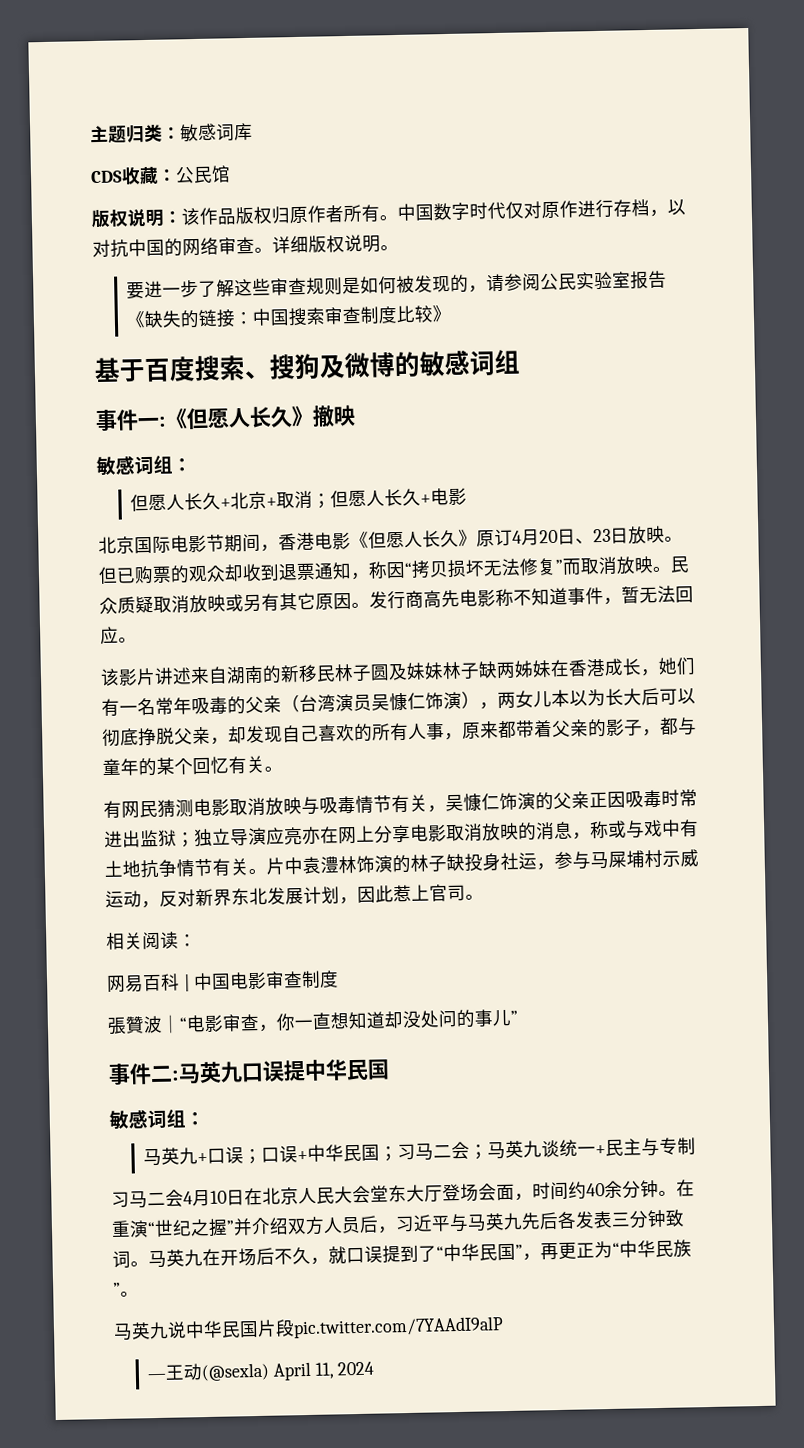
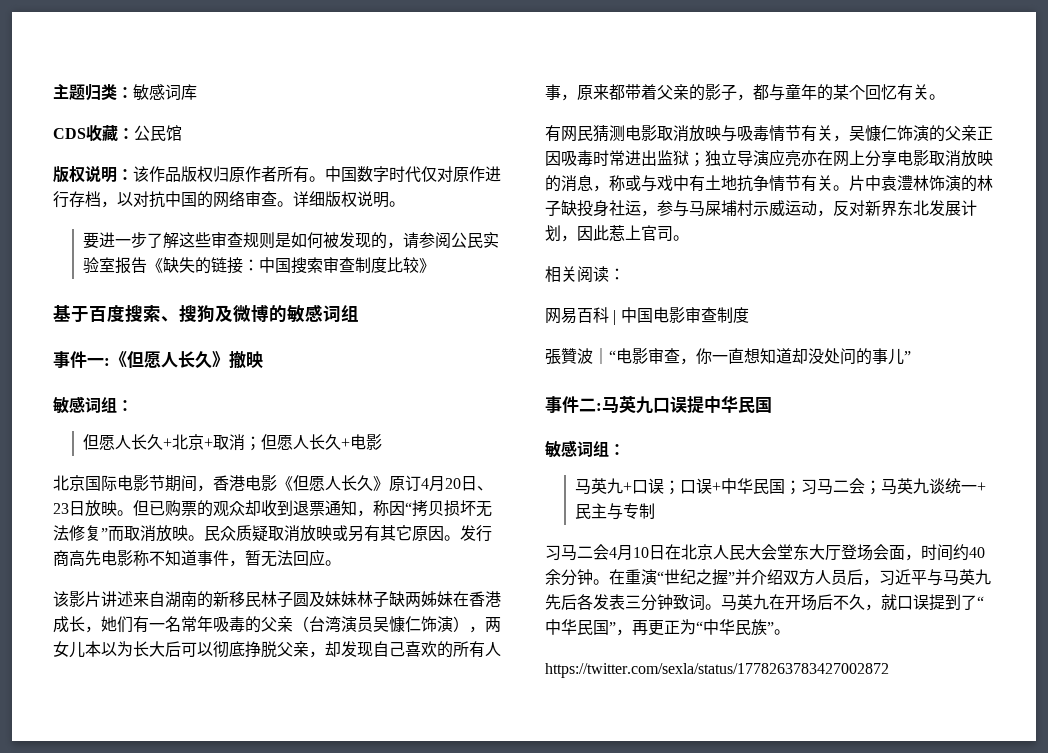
- 马英九说中华民国片段pic.twitter.com/7YAAdI9alP
- —王动(@sexla) April 11, 2024
+ https://twitter.com/sexla/status/1778263783427002872

